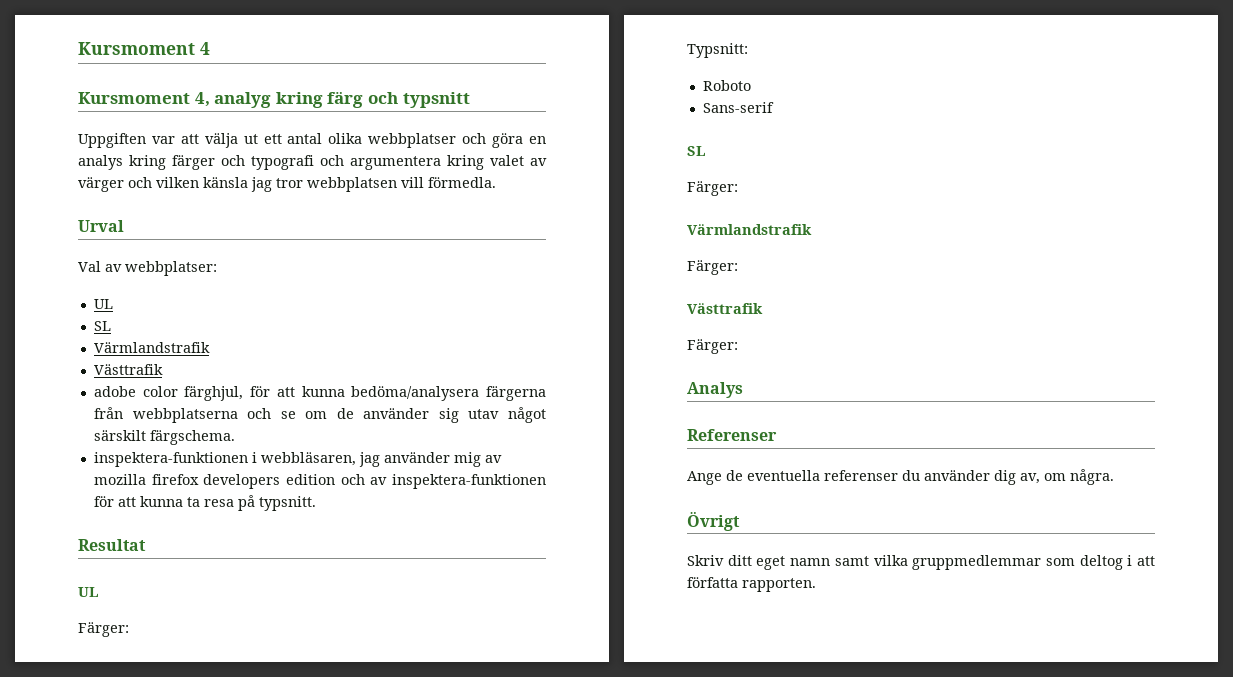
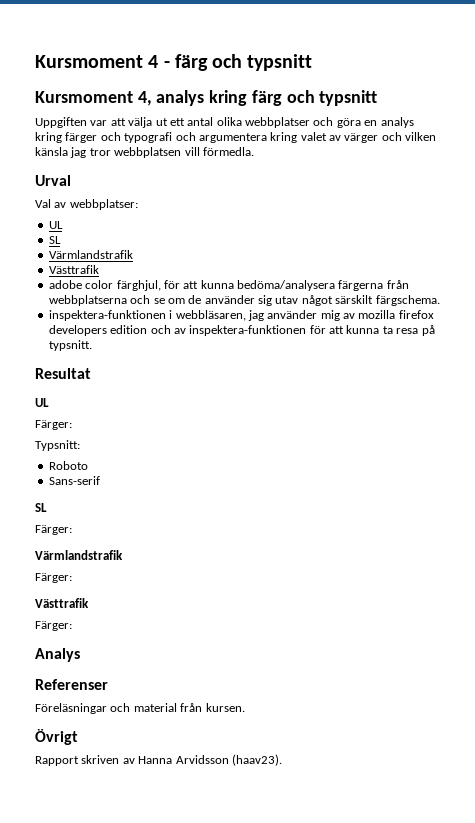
- Kursmoment 4
+ Kursmoment 4 - färg och typsnitt
- Kursmoment 4, analyg kring färg och typsnitt
+ Kursmoment 4, analys kring färg och typsnitt
- Ange de eventuella referenser du använder dig av, om några.
+ Föreläsningar och material från kursen.
  Övrigt
- Skriv ditt eget namn samt vilka gruppmedlemmar som deltog i att författa rapporten.
+ Rapport skriven av Hanna Arvidsson (haav23).

